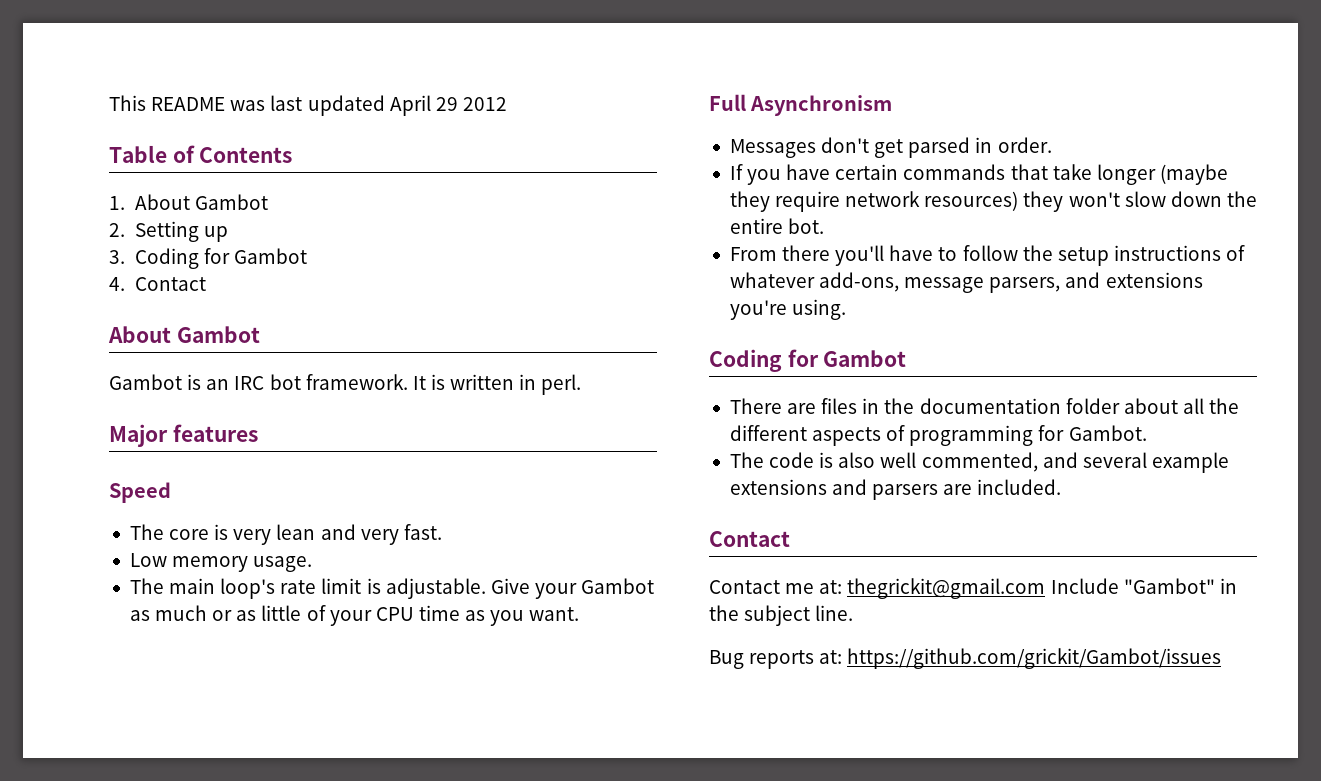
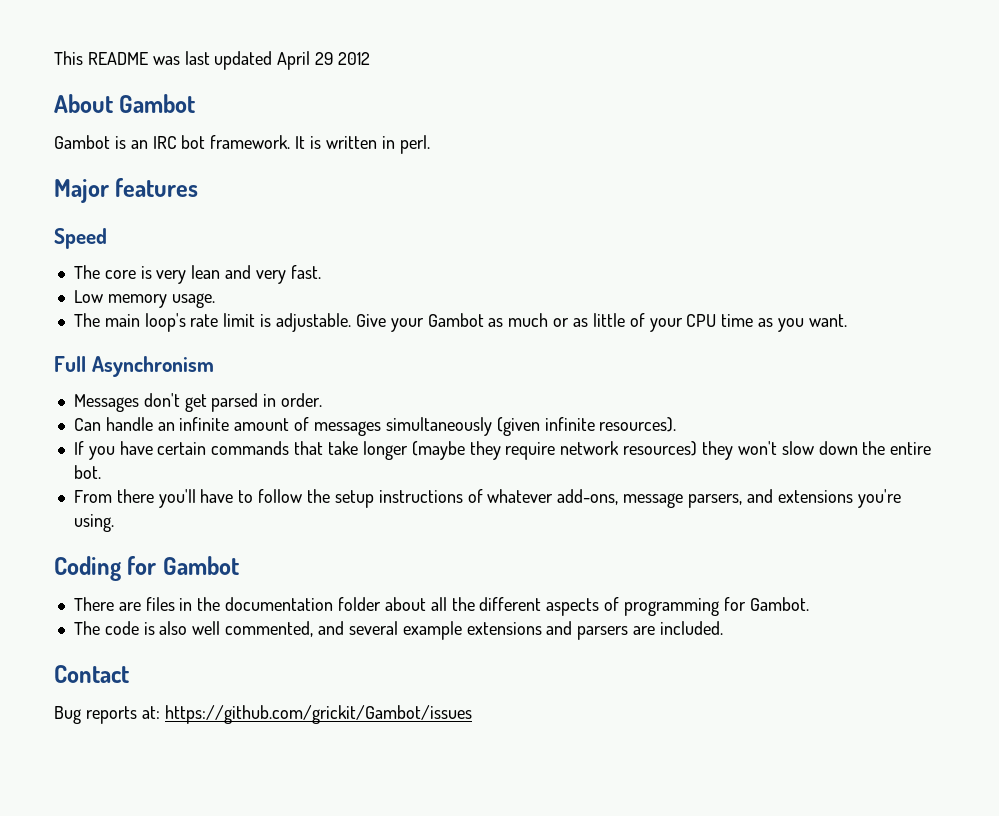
- Table of Contents
- 1. About Gambot
- 2. Setting up
- 3. Coding for Gambot
- 4. Contact
+ Can handle an infinite amount of messages simultaneously (given infinite resources).
- Contact me at: thegrickit@gmail.com Include "Gambot" in the subject line.

